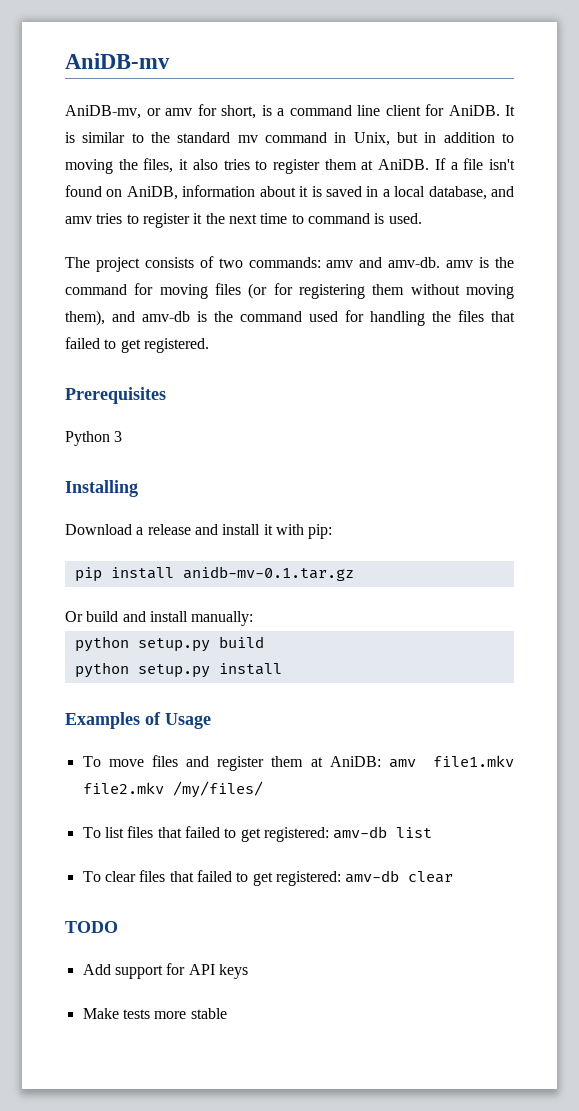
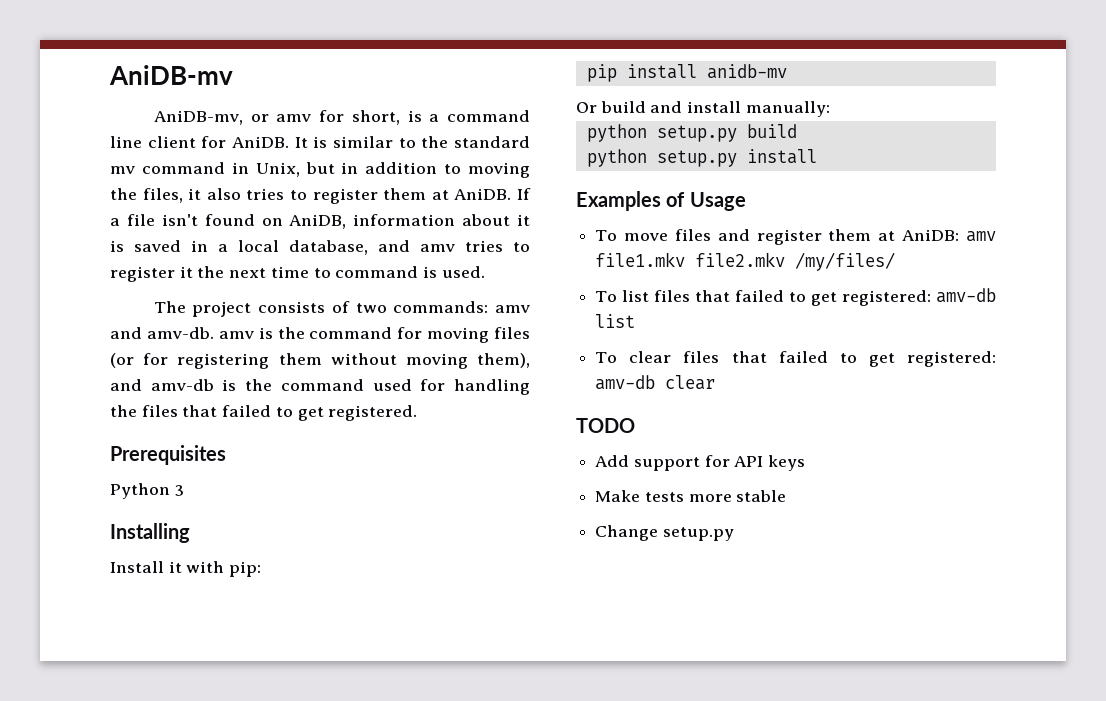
- Download a release and install it with pip:
+ Install it with pip:
- pip install anidb-mv-0.1.tar.gz
+ pip install anidb-mv
+ Change setup.py

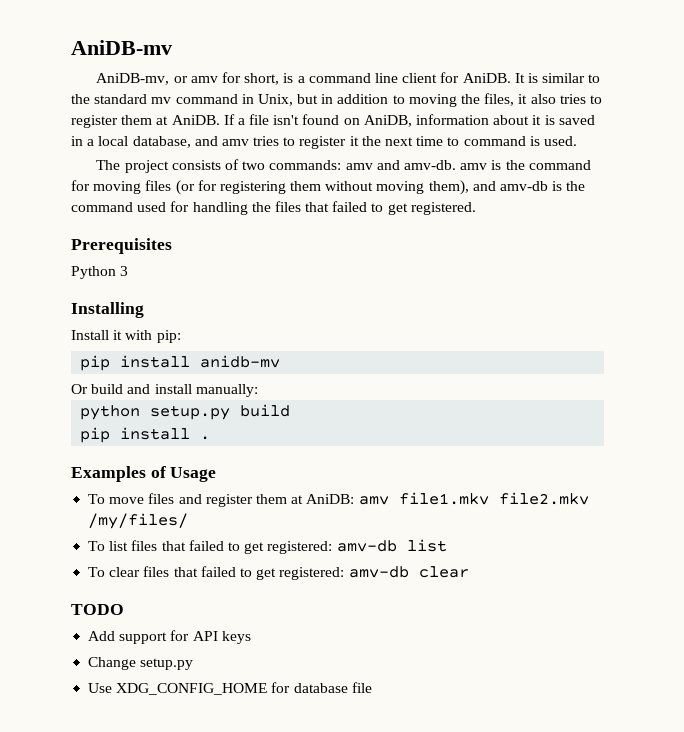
- python setup.py install
+ pip install .
- Make tests more stable
  Change setup.py
+ Use XDG_CONFIG_HOME for database file

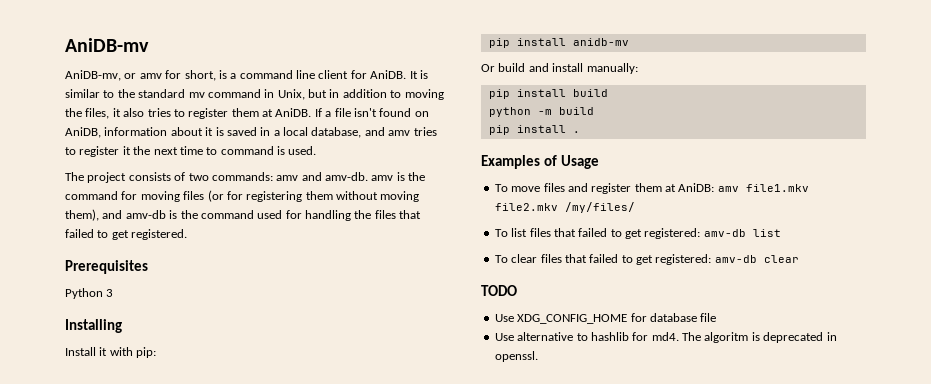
+ pip install build
- python setup.py build
+ python -m build
- Add support for API keys
- Change setup.py
+ Use alternative to hashlib for md4. The algoritm is deprecated in openssl.

